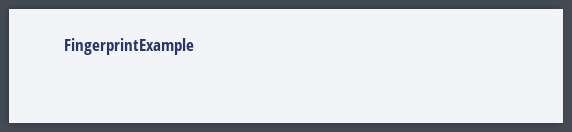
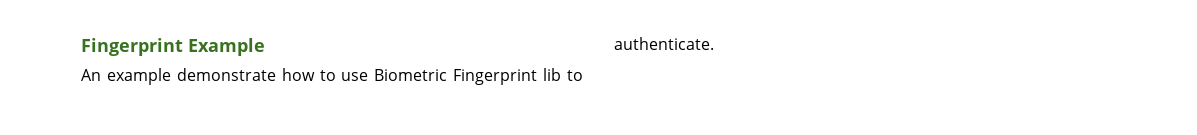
- FingerprintExample
+ Fingerprint Example
+ An example demonstrate how to use Biometric Fingerprint lib to authenticate.

